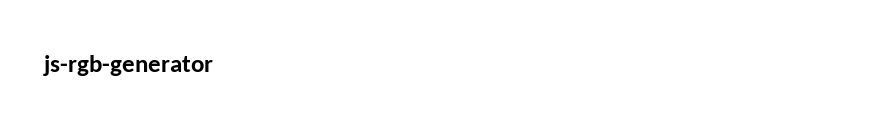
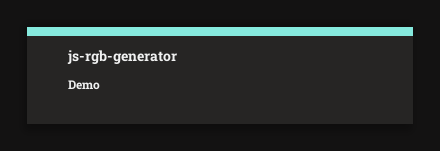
+ Demo

